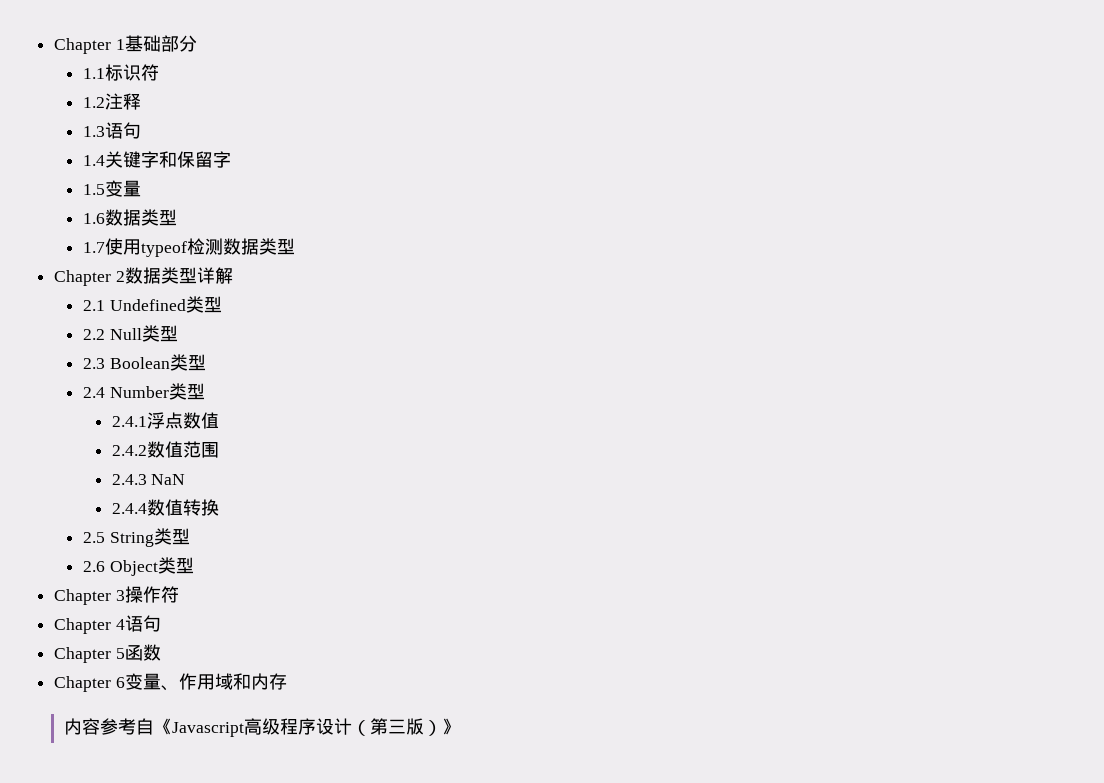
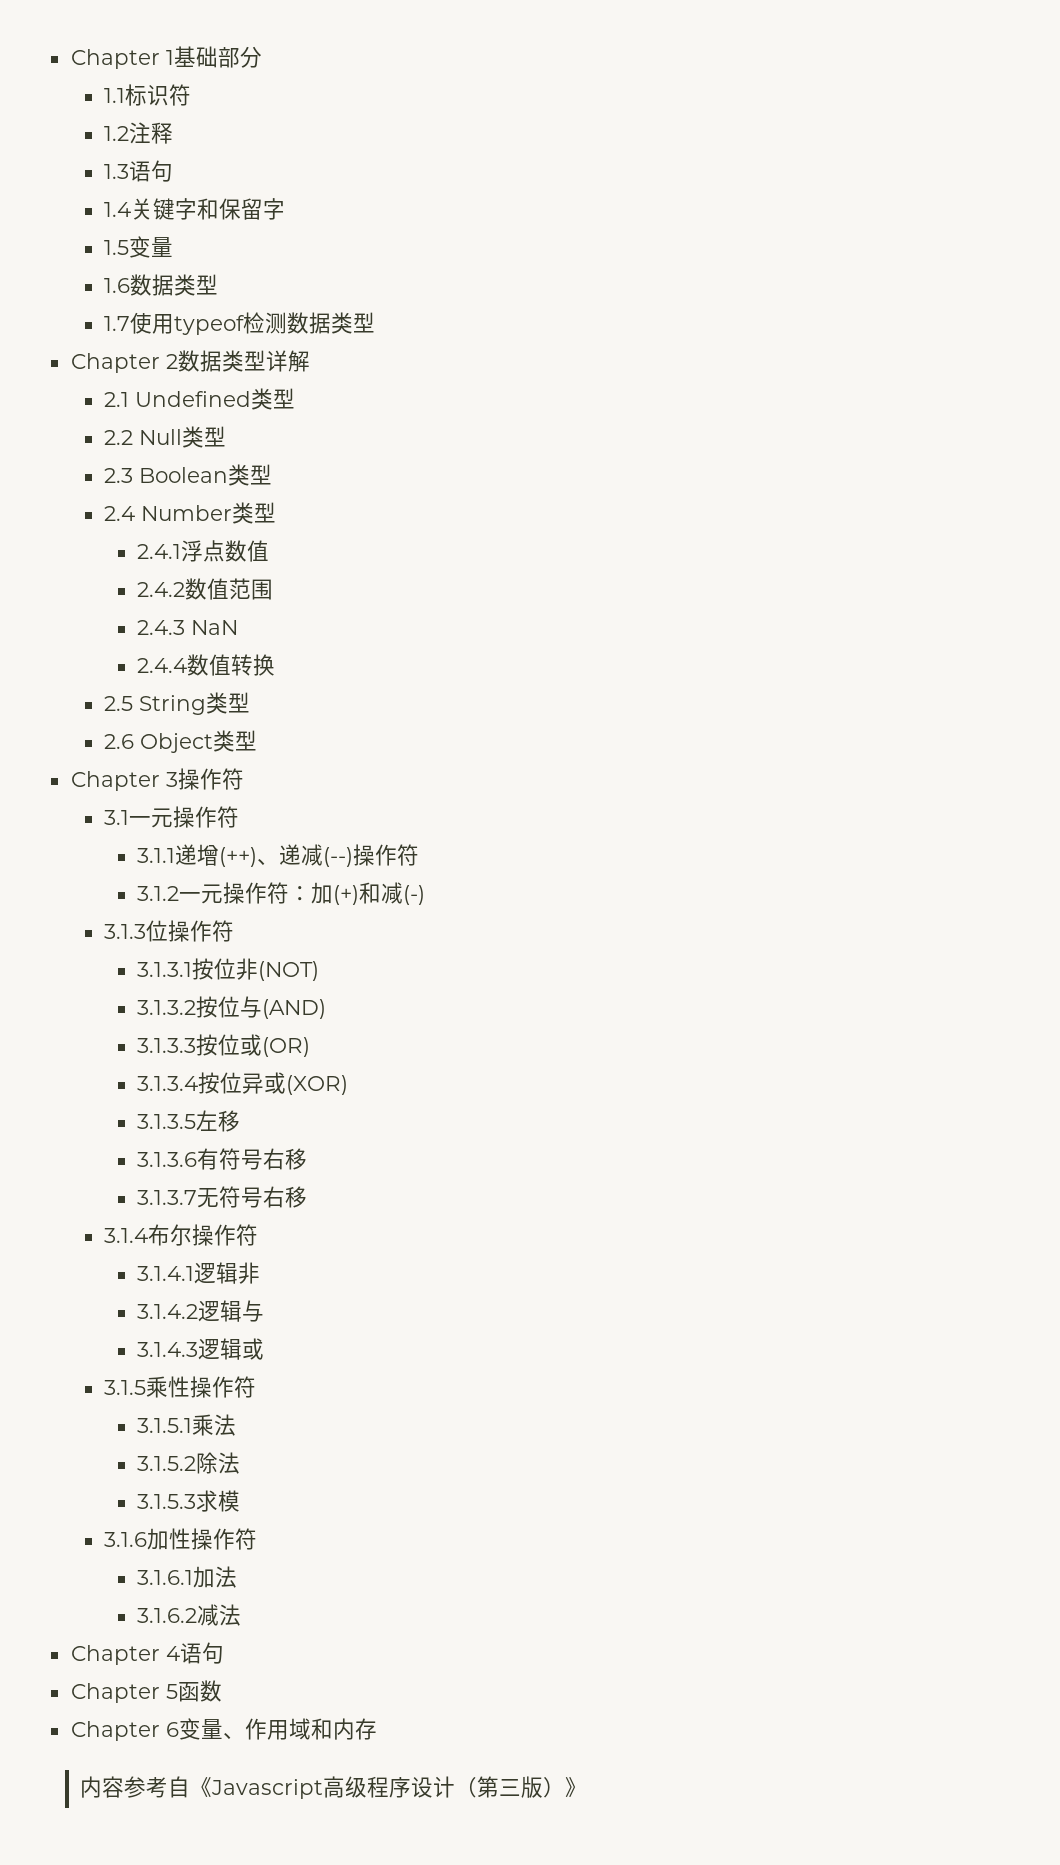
+ 3.1一元操作符
+ 3.1.1递增(++)、递减(--)操作符
+ 3.1.2一元操作符：加(+)和减(-)
+ 3.1.3位操作符
+ 3.1.3.1按位非(NOT)
+ 3.1.3.2按位与(AND)
+ 3.1.3.3按位或(OR)
+ 3.1.3.4按位异或(XOR)
+ 3.1.3.5左移
+ 3.1.3.6有符号右移
+ 3.1.3.7无符号右移
+ 3.1.4布尔操作符
+ 3.1.4.1逻辑非
+ 3.1.4.2逻辑与
+ 3.1.4.3逻辑或
+ 3.1.5乘性操作符
+ 3.1.5.1乘法
+ 3.1.5.2除法
+ 3.1.5.3求模
+ 3.1.6加性操作符
+ 3.1.6.1加法
+ 3.1.6.2减法

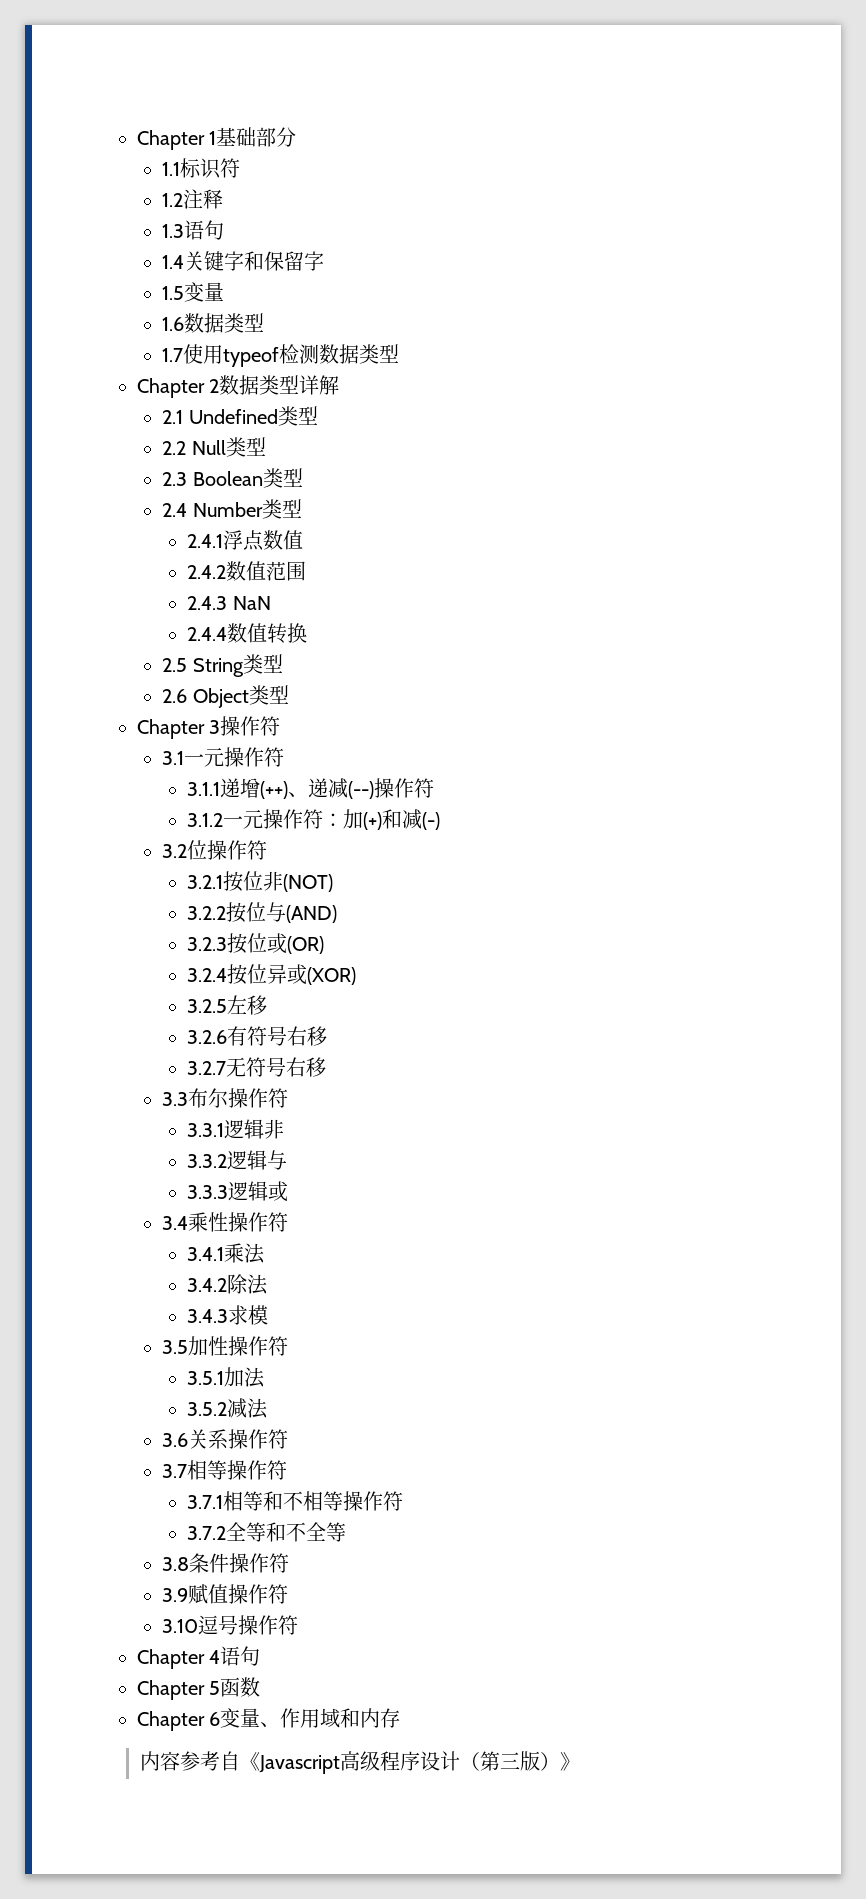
- 3.1.3位操作符
+ 3.2位操作符
- 3.1.3.1按位非(NOT)
+ 3.2.1按位非(NOT)
- 3.1.3.2按位与(AND)
+ 3.2.2按位与(AND)
- 3.1.3.3按位或(OR)
+ 3.2.3按位或(OR)
- 3.1.3.4按位异或(XOR)
+ 3.2.4按位异或(XOR)
- 3.1.3.5左移
+ 3.2.5左移
- 3.1.3.6有符号右移
+ 3.2.6有符号右移
- 3.1.3.7无符号右移
+ 3.2.7无符号右移
- 3.1.4布尔操作符
+ 3.3布尔操作符
- 3.1.4.1逻辑非
+ 3.3.1逻辑非
- 3.1.4.2逻辑与
+ 3.3.2逻辑与
- 3.1.4.3逻辑或
+ 3.3.3逻辑或
- 3.1.5乘性操作符
+ 3.4乘性操作符
- 3.1.5.1乘法
+ 3.4.1乘法
- 3.1.5.2除法
+ 3.4.2除法
- 3.1.5.3求模
+ 3.4.3求模
- 3.1.6加性操作符
+ 3.5加性操作符
- 3.1.6.1加法
+ 3.5.1加法
- 3.1.6.2减法
+ 3.5.2减法
+ 3.6关系操作符
+ 3.7相等操作符
+ 3.7.1相等和不相等操作符
+ 3.7.2全等和不全等
+ 3.8条件操作符
+ 3.9赋值操作符
+ 3.10逗号操作符

